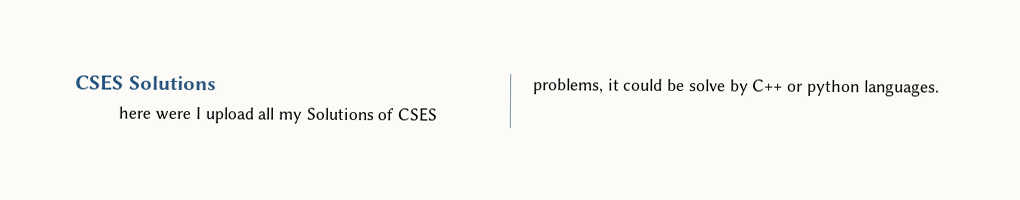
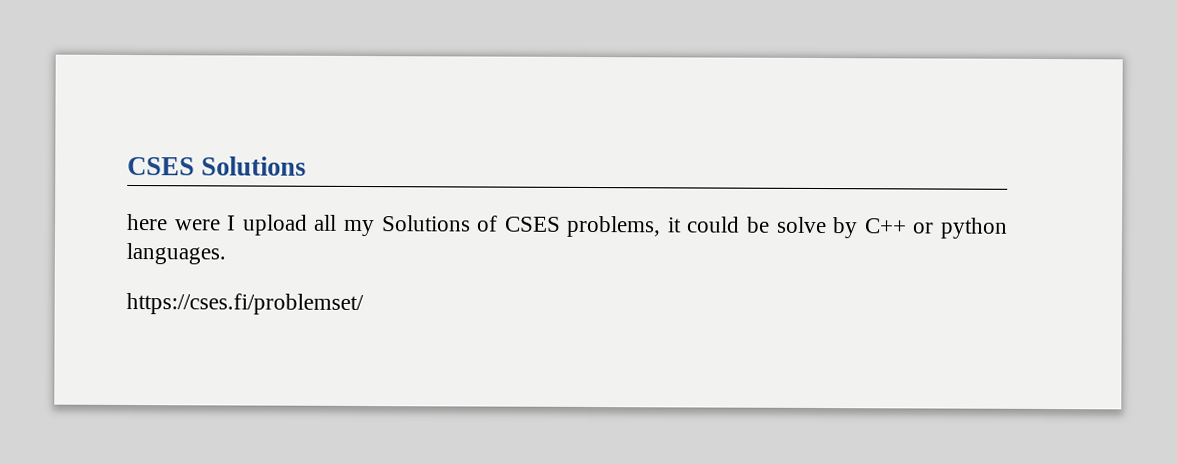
+ https://cses.fi/problemset/

